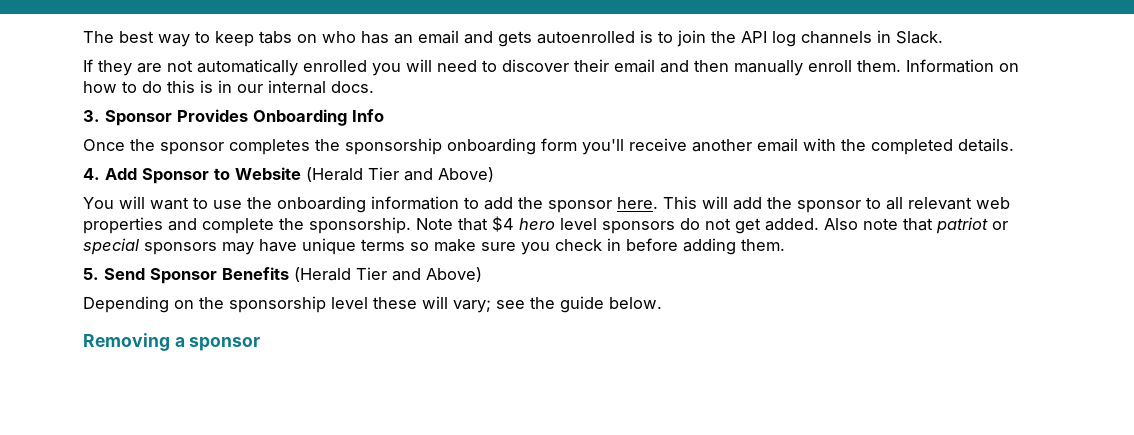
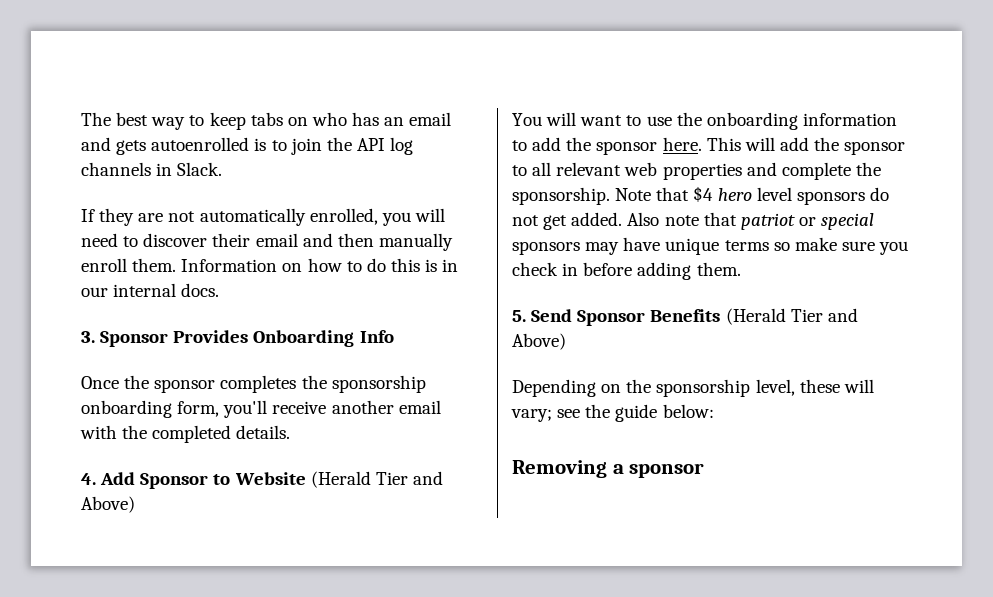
- If they are not automatically enrolled you will need to discover their email and then manually enroll them.
+ If they are not automatically enrolled, you will need to discover their email and then manually enroll them.
- Once the sponsor completes the sponsorship onboarding form you'll receive another email with the completed details.
+ Once the sponsor completes the sponsorship onboarding form, you'll receive another email with the completed details.
- Depending on the sponsorship level these will vary; see the guide below.
+ Depending on the sponsorship level, these will vary; see the guide below:

